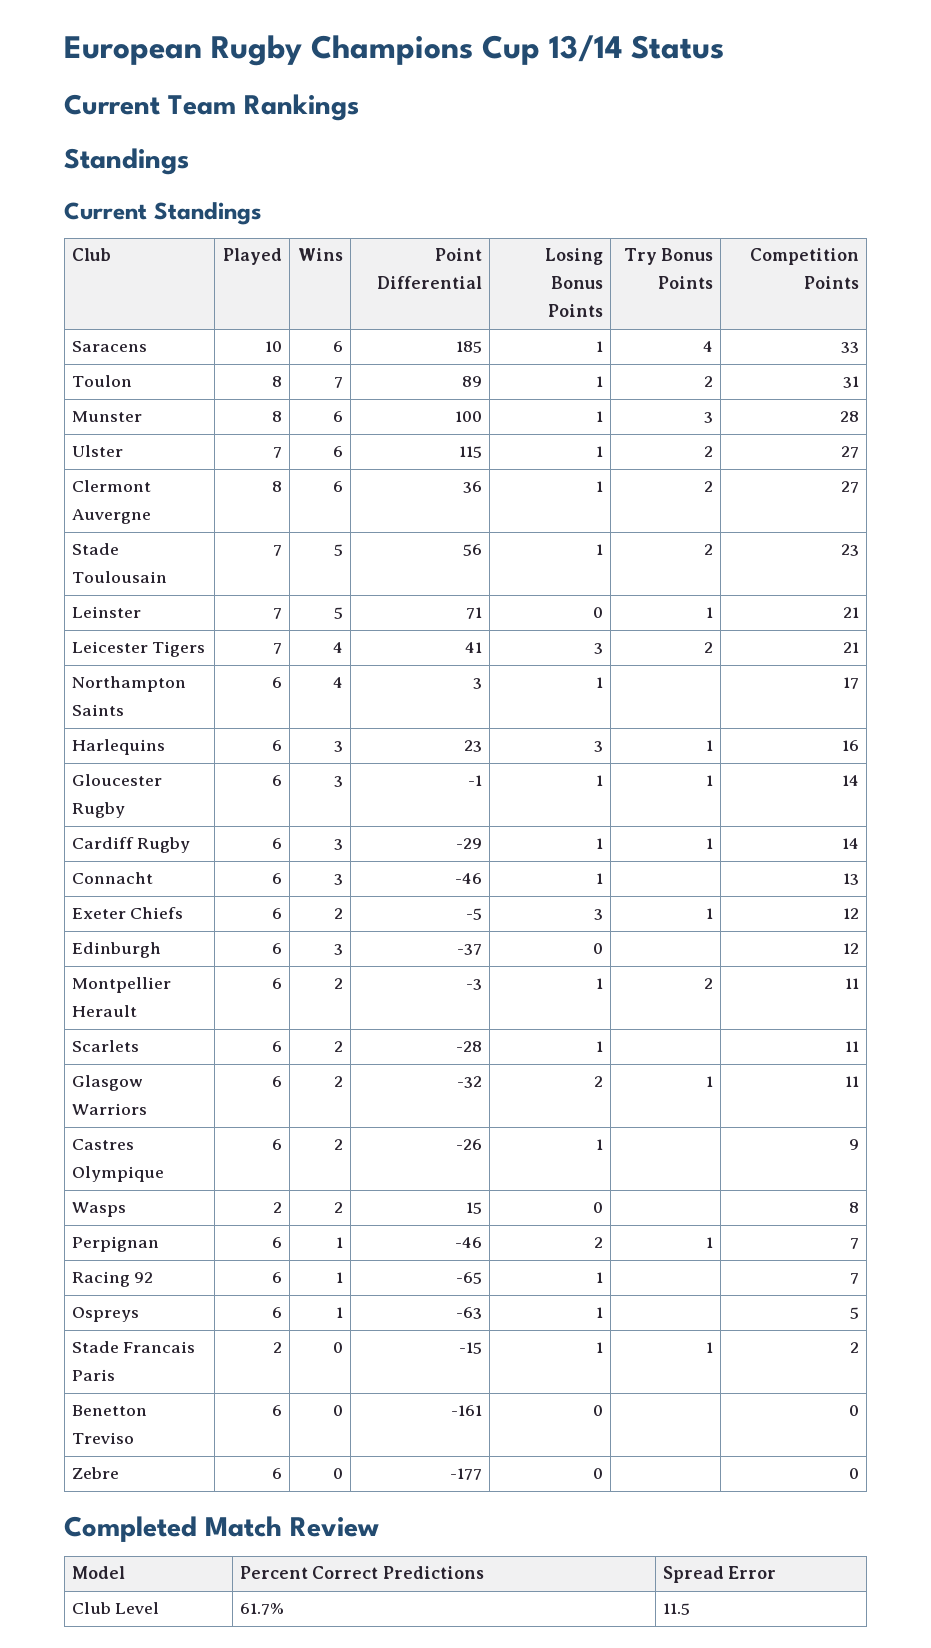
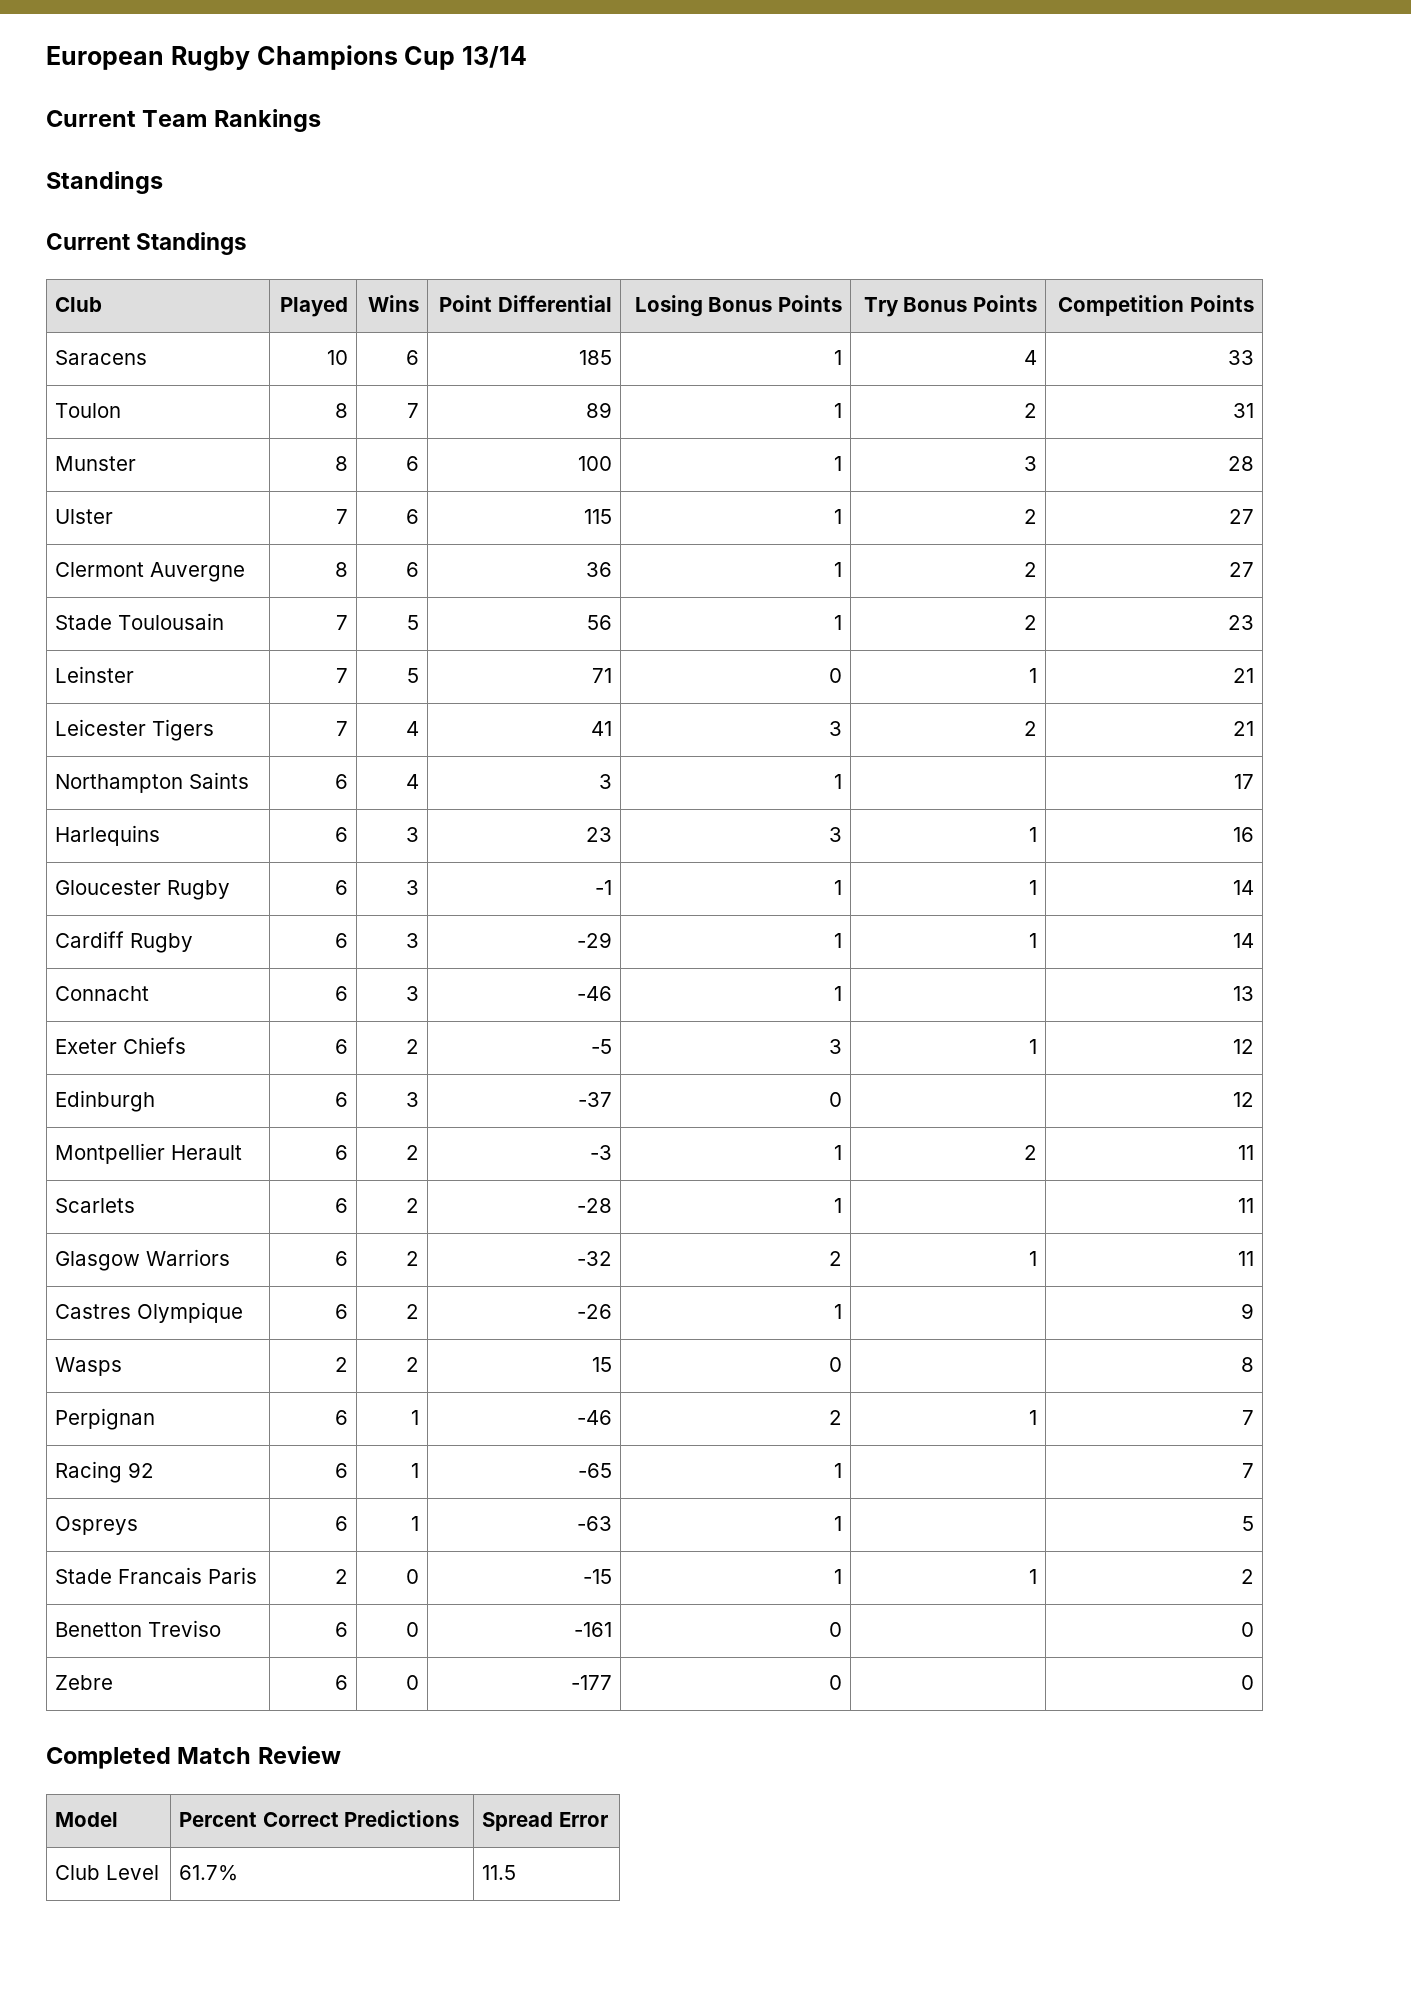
- European Rugby Champions Cup 13/14 Status
+ European Rugby Champions Cup 13/14

